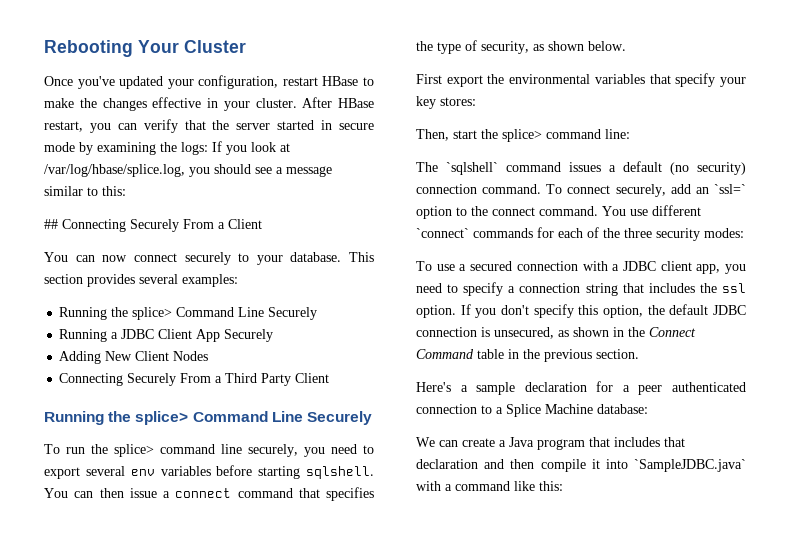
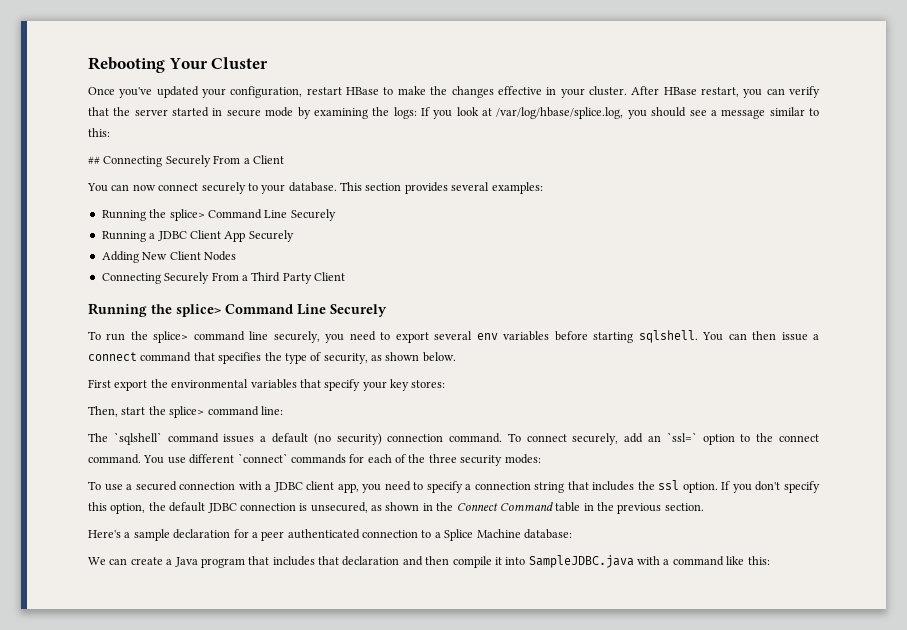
- We can create a Java program that includes that declaration and then compile it into `SampleJDBC.java` with a command like this:
+ We can create a Java program that includes that declaration and then compile it into SampleJDBC.java with a command like this:

